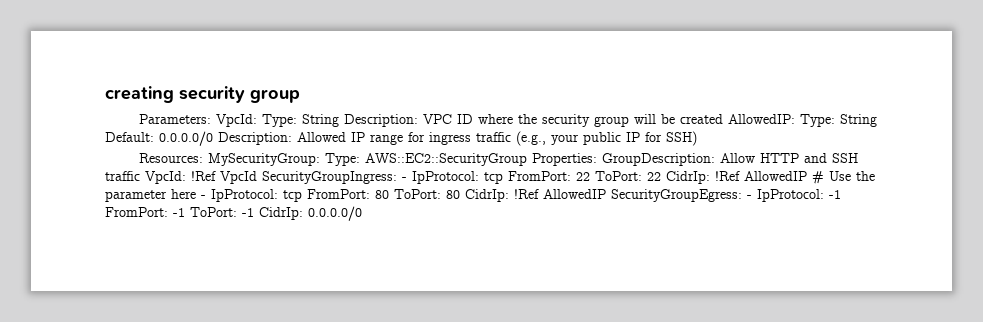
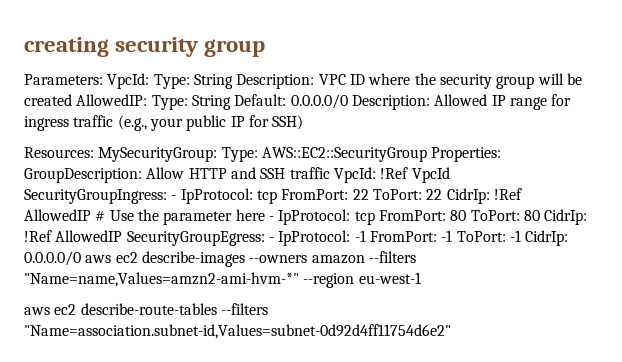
- Resources: MySecurityGroup: Type: AWS::EC2::SecurityGroup Properties: GroupDescription: Allow HTTP and SSH traffic VpcId: !Ref VpcId SecurityGroupIngress: - IpProtocol: tcp FromPort: 22 ToPort: 22 CidrIp: !Ref AllowedIP # Use the parameter here - IpProtocol: tcp FromPort: 80 ToPort: 80 CidrIp: !Ref AllowedIP SecurityGroupEgress: - IpProtocol: -1 FromPort: -1 ToPort: -1 CidrIp: 0.0.0.0/0
+ Resources: MySecurityGroup: Type: AWS::EC2::SecurityGroup Properties: GroupDescription: Allow HTTP and SSH traffic VpcId: !Ref VpcId SecurityGroupIngress: - IpProtocol: tcp FromPort: 22 ToPort: 22 CidrIp: !Ref AllowedIP # Use the parameter here - IpProtocol: tcp FromPort: 80 ToPort: 80 CidrIp: !Ref AllowedIP SecurityGroupEgress: - IpProtocol: -1 FromPort: -1 ToPort: -1 CidrIp: 0.0.0.0/0 aws ec2 describe-images --owners amazon --filters "Name=name,Values=amzn2-ami-hvm-*" --region eu-west-1
+ aws ec2 describe-route-tables --filters "Name=association.subnet-id,Values=subnet-0d92d4ff11754d6e2"

